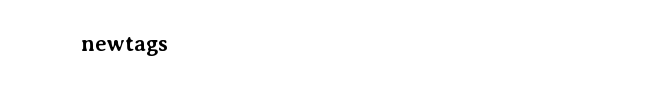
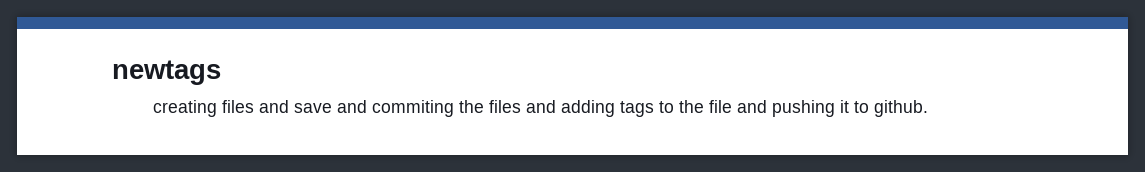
+ creating files and save and commiting the files and adding tags to the file and pushing it to github.

